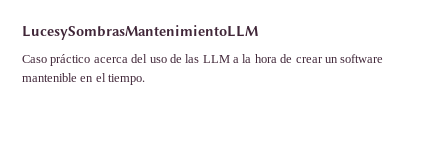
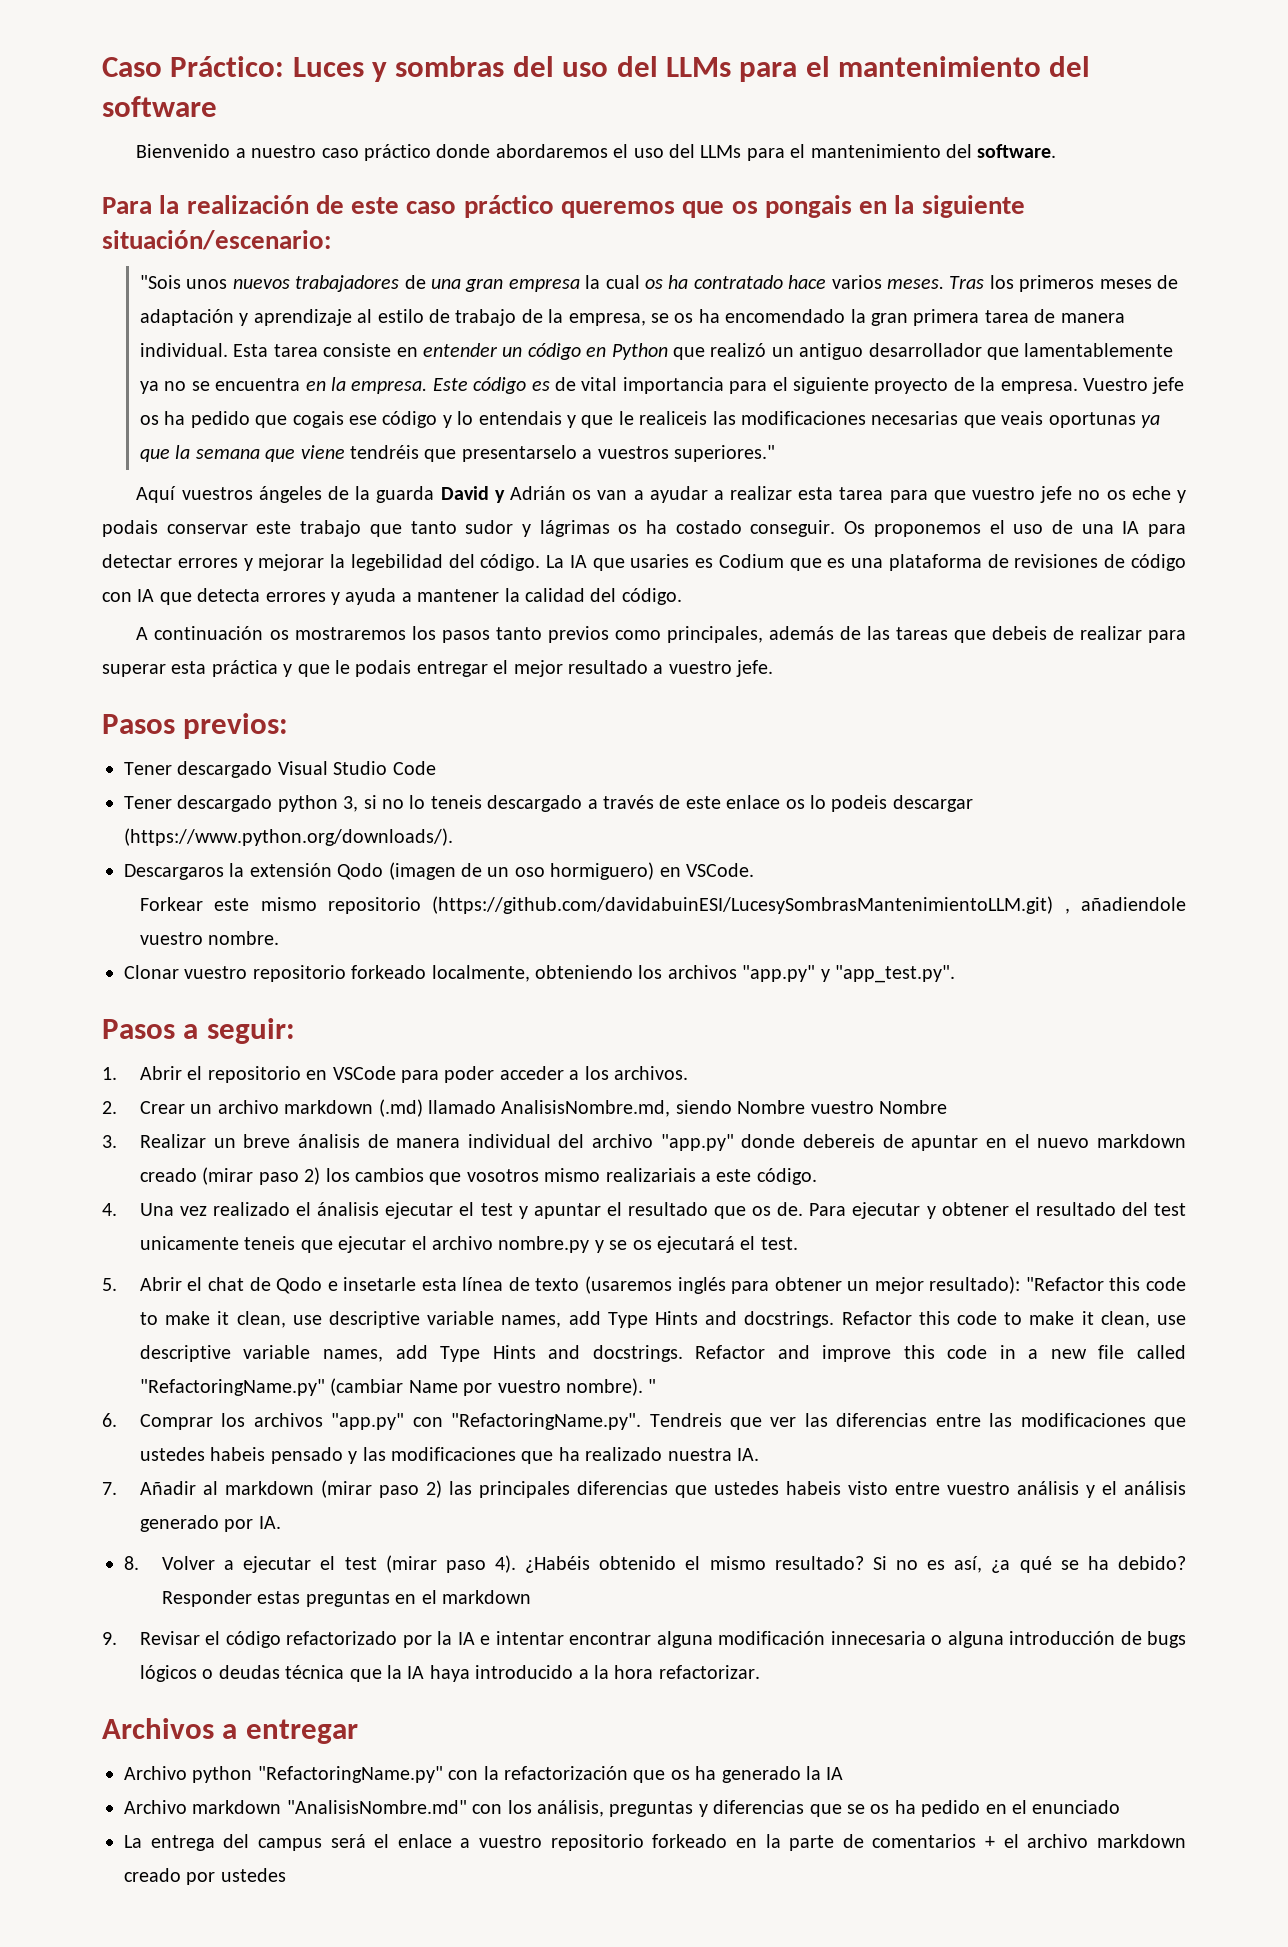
- LucesySombrasMantenimientoLLM
- Caso práctico acerca del uso de las LLM a la hora de crear un software mantenible en el tiempo.
+ Caso Práctico: Luces y sombras del uso del LLMs para el mantenimiento del software
+ Bienvenido a nuestro caso práctico donde abordaremos el uso del LLMs para el mantenimiento del software.
+ Para la realización de este caso práctico queremos que os pongais en la siguiente situación/escenario:
+ "Sois unos nuevos trabajadores de una gran empresa la cual os ha contratado hace varios meses. Tras los primeros meses de adaptación y aprendizaje al estilo de trabajo de la empresa, se os ha encomendado la gran primera tarea de manera individual. Esta tarea consiste en entender un código en Python que realizó un antiguo desarrollador que lamentablemente ya no se encuentra en la empresa. Este código es de vital importancia para el siguiente proyecto de la empresa. Vuestro jefe os ha pedido que cogais ese código y lo entendais y que le realiceis las modificaciones necesarias que veais oportunas ya que la semana que viene tendréis que presentarselo a vuestros superiores."
+ Aquí vuestros ángeles de la guarda David y Adrián os van a ayudar a realizar esta tarea para que vuestro jefe no os eche y podais conservar este trabajo que tanto sudor y lágrimas os ha costado conseguir. Os proponemos el uso de una IA para detectar errores y mejorar la legebilidad del código. La IA que usaries es Codium que es una plataforma de revisiones de código con IA que detecta errores y ayuda a mantener la calidad del código.
+ A continuación os mostraremos los pasos tanto previos como principales, además de las tareas que debeis de realizar para superar esta práctica y que le podais entregar el mejor resultado a vuestro jefe.
+ Pasos previos:
+ Tener descargado Visual Studio Code
+ Tener descargado python 3, si no lo teneis descargado a través de este enlace os lo podeis descargar (https://www.python.org/downloads/).
+ Descargaros la extensión Qodo (imagen de un oso hormiguero) en VSCode.
+ Forkear este mismo repositorio (https://github.com/davidabuinESI/LucesySombrasMantenimientoLLM.git) , añadiendole vuestro nombre.
+ Clonar vuestro repositorio forkeado localmente, obteniendo los archivos "app.py" y "app_test.py".
+ Pasos a seguir:
+ 1. Abrir el repositorio en VSCode para poder acceder a los archivos.
+ 2. Crear un archivo markdown (.md) llamado AnalisisNombre.md, siendo Nombre vuestro Nombre
+ 3. Realizar un breve ánalisis de manera individual del archivo "app.py" donde debereis de apuntar en el nuevo markdown creado (mirar paso 2) los cambios que vosotros mismo realizariais a este código.
+ 4. Una vez realizado el ánalisis ejecutar el test y apuntar el resultado que os de. Para ejecutar y obtener el resultado del test unicamente teneis que ejecutar el archivo nombre.py y se os ejecutará el test.
+ 5. Abrir el chat de Qodo e insetarle esta línea de texto (usaremos inglés para obtener un mejor resultado): "Refactor this code to make it clean, use descriptive variable names, add Type Hints and docstrings. Refactor this code to make it clean, use descriptive variable names, add Type Hints and docstrings. Refactor and improve this code in a new file called "RefactoringName.py" (cambiar Name por vuestro nombre). "
+ 6. Comprar los archivos "app.py" con "RefactoringName.py". Tendreis que ver las diferencias entre las modificaciones que ustedes habeis pensado y las modificaciones que ha realizado nuestra IA.
+ 7. Añadir al markdown (mirar paso 2) las principales diferencias que ustedes habeis visto entre vuestro análisis y el análisis generado por IA.
+ 8. Volver a ejecutar el test (mirar paso 4). ¿Habéis obtenido el mismo resultado? Si no es así, ¿a qué se ha debido? Responder estas preguntas en el markdown
+ 9. Revisar el código refactorizado por la IA e intentar encontrar alguna modificación innecesaria o alguna introducción de bugs lógicos o deudas técnica que la IA haya introducido a la hora refactorizar.
+ Archivos a entregar
+ Archivo python "RefactoringName.py" con la refactorización que os ha generado la IA
+ Archivo markdown "AnalisisNombre.md" con los análisis, preguntas y diferencias que se os ha pedido en el enunciado
+ La entrega del campus será el enlace a vuestro repositorio forkeado en la parte de comentarios + el archivo markdown creado por ustedes

